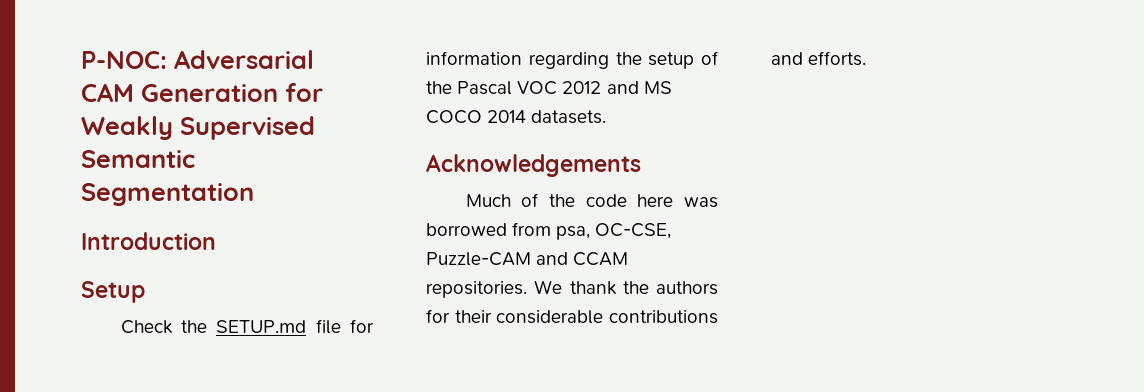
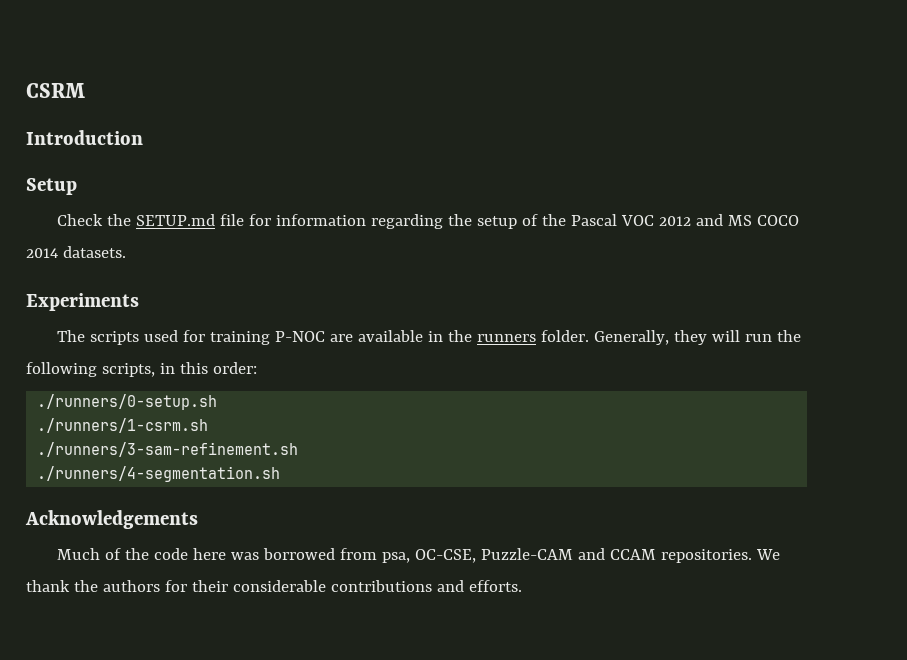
- P-NOC: Adversarial CAM Generation for Weakly Supervised Semantic Segmentation
+ CSRM
+ Experiments
+ The scripts used for training P-NOC are available in the runners folder. Generally, they will run the following scripts, in this order:
+ ./runners/0-setup.sh
+ ./runners/1-csrm.sh
+ ./runners/3-sam-refinement.sh
+ ./runners/4-segmentation.sh

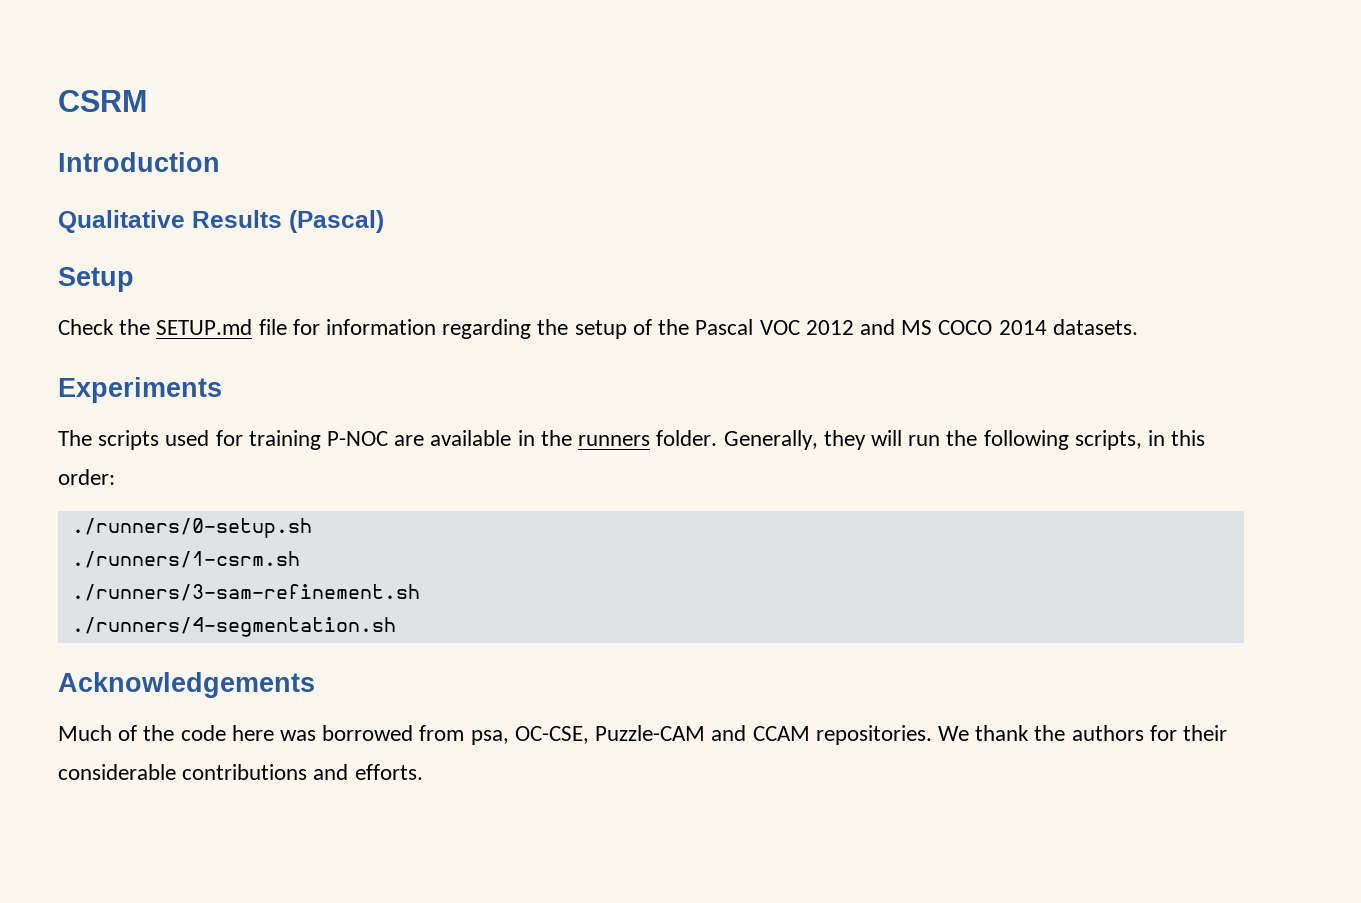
+ Qualitative Results (Pascal)

